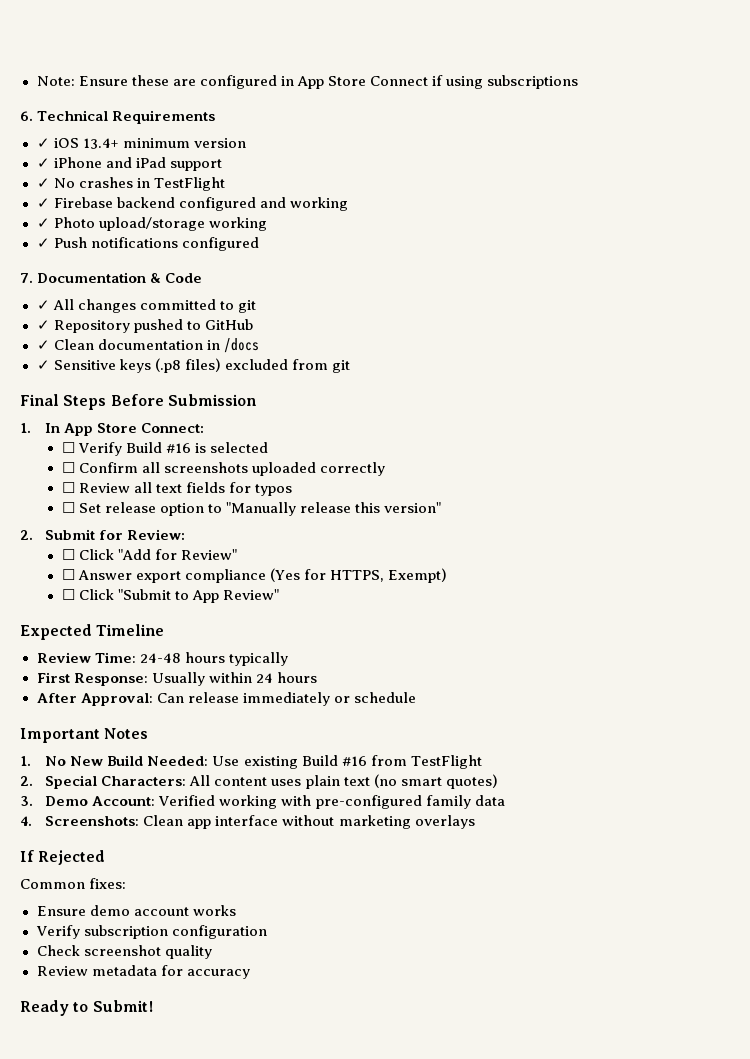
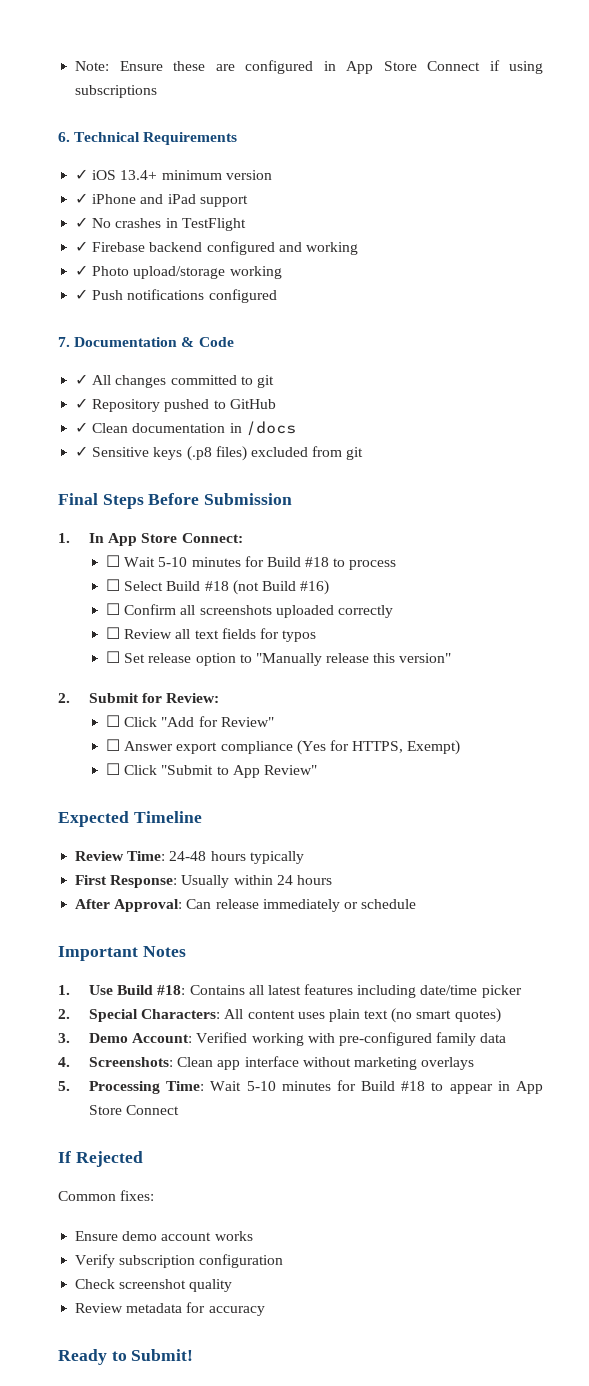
- ☐ Verify Build #16 is selected
+ ☐ Wait 5-10 minutes for Build #18 to process
+ ☐ Select Build #18 (not Build #16)
- 1. No New Build Needed: Use existing Build #16 from TestFlight
+ 1. Use Build #18: Contains all latest features including date/time picker
+ 5. Processing Time: Wait 5-10 minutes for Build #18 to appear in App Store Connect

